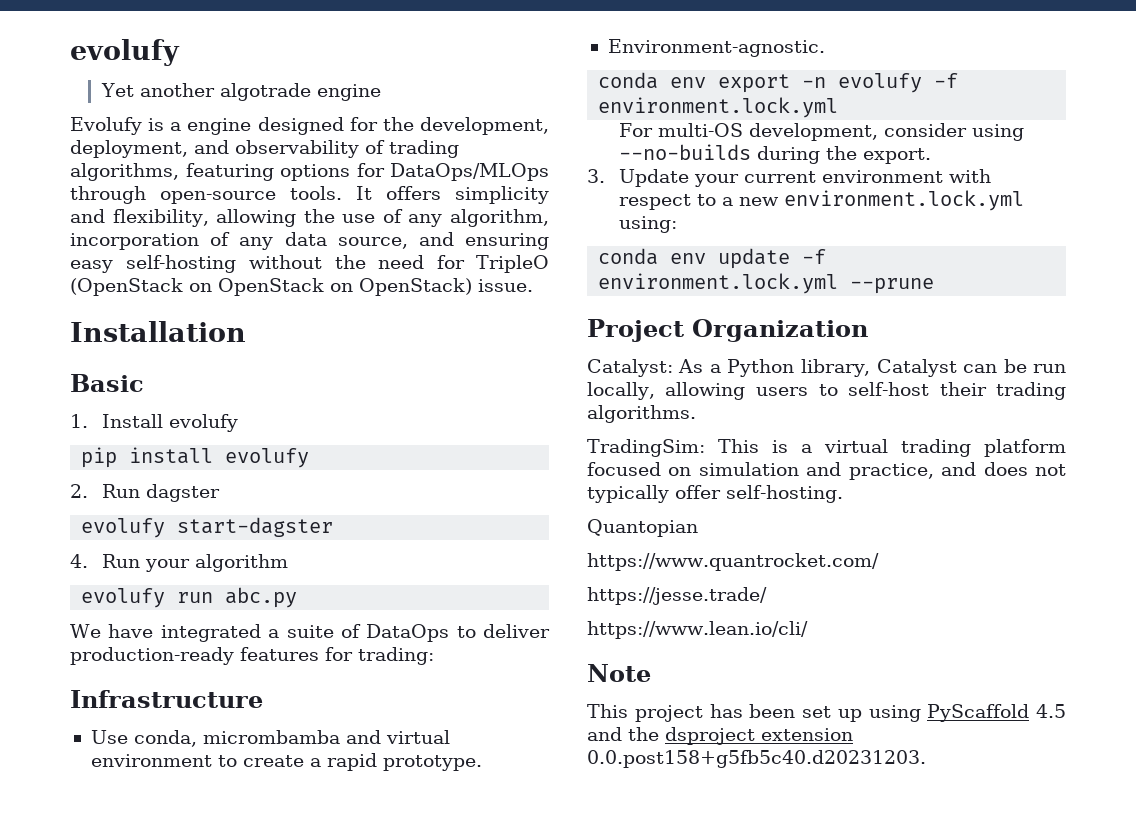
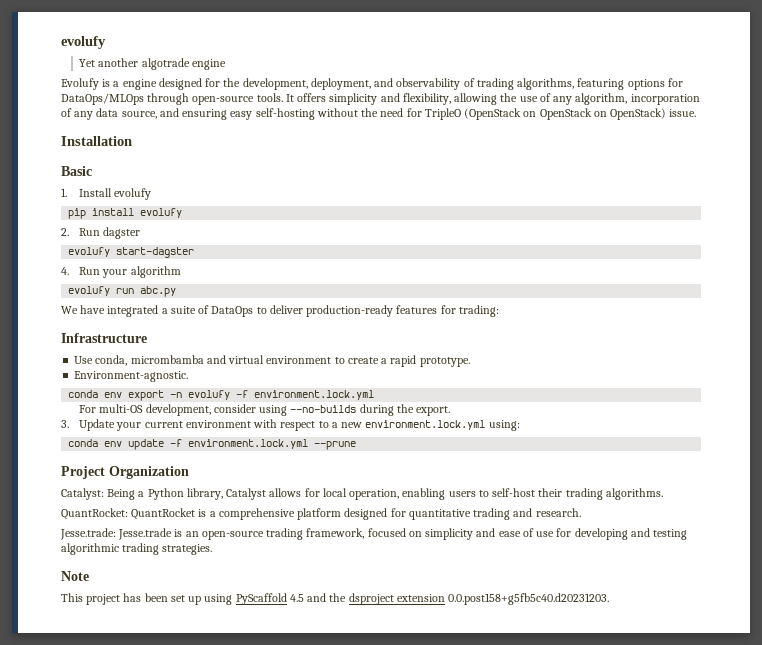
- Catalyst: As a Python library, Catalyst can be run locally, allowing users to self-host their trading algorithms.
+ Catalyst: Being a Python library, Catalyst allows for local operation, enabling users to self-host their trading algorithms.
- TradingSim: This is a virtual trading platform focused on simulation and practice, and does not typically offer self-hosting.
- Quantopian
- https://www.quantrocket.com/
- https://jesse.trade/
- https://www.lean.io/cli/
+ QuantRocket: QuantRocket is a comprehensive platform designed for quantitative trading and research.
+ Jesse.trade: Jesse.trade is an open-source trading framework, focused on simplicity and ease of use for developing and testing algorithmic trading strategies.

